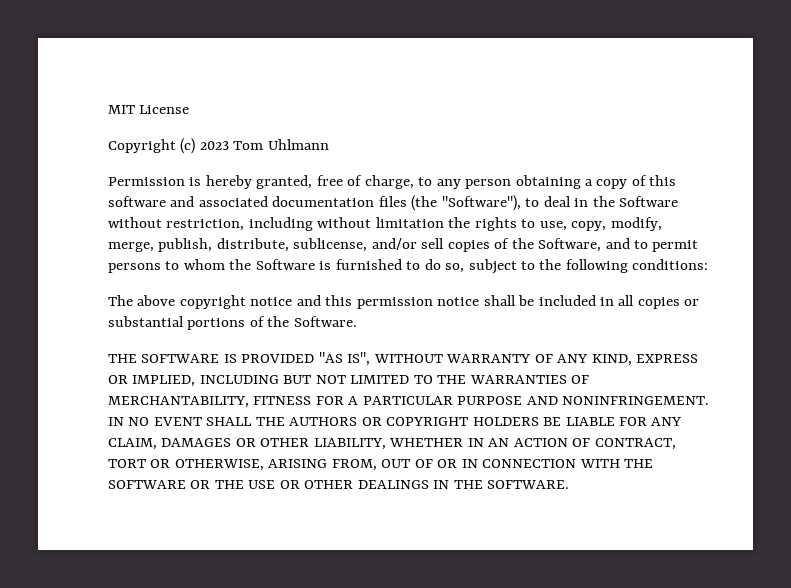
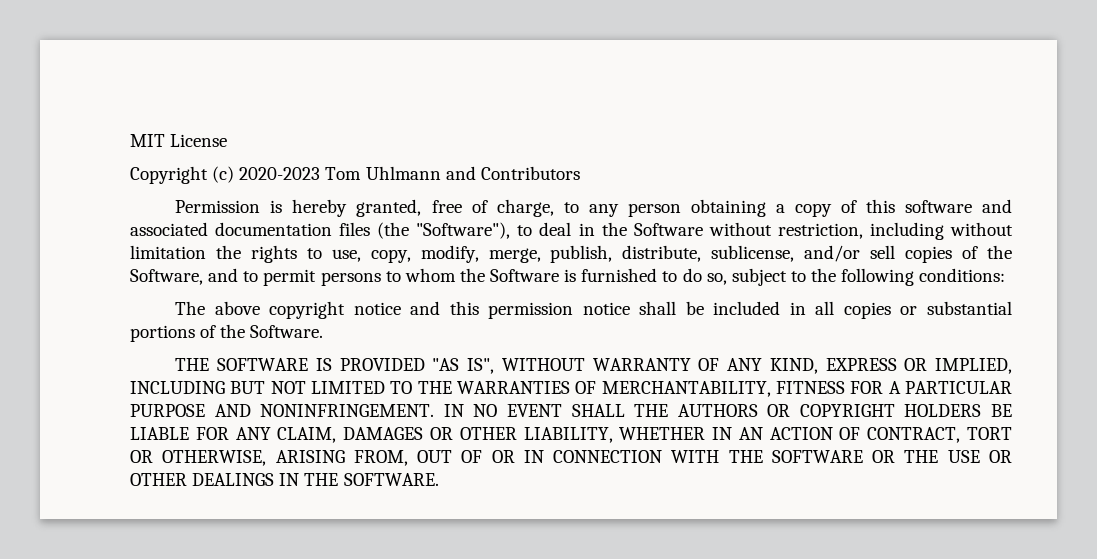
- Copyright (c) 2023 Tom Uhlmann
+ Copyright (c) 2020-2023 Tom Uhlmann and Contributors

